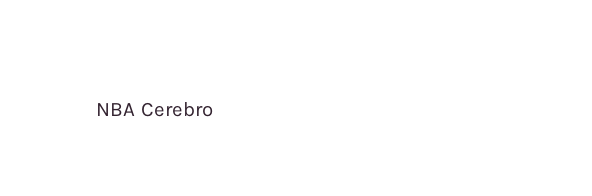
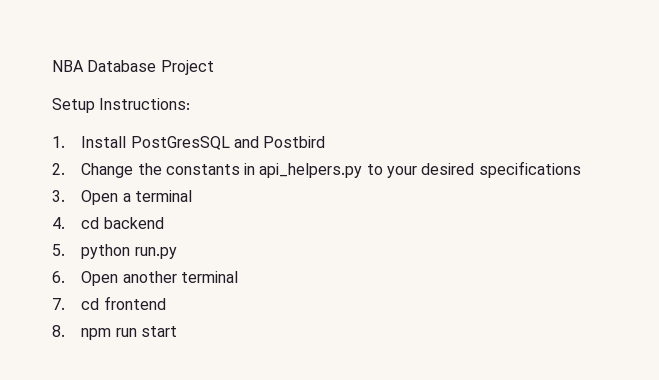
- NBA Cerebro
+ NBA Database Project
+ Setup Instructions:
+ 1. Install PostGresSQL and Postbird
+ 2. Change the constants in api_helpers.py to your desired specifications
+ 3. Open a terminal
+ 4. cd backend
+ 5. python run.py
+ 6. Open another terminal
+ 7. cd frontend
+ 8. npm run start

